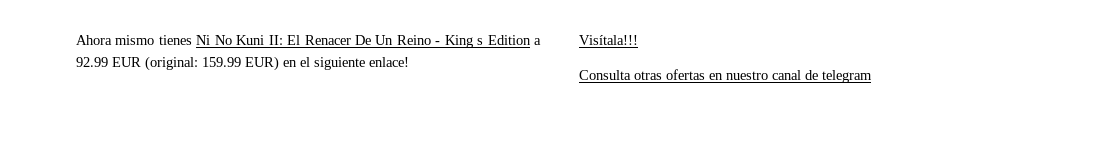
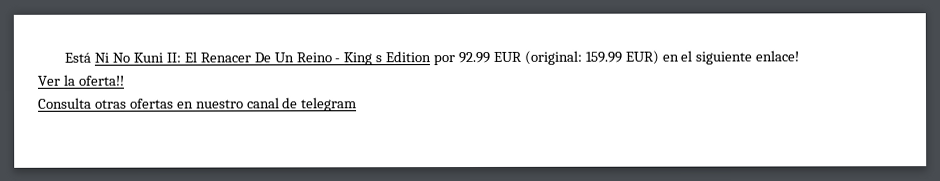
- Ahora mismo tienes Ni No Kuni II: El Renacer De Un Reino - King s Edition a 92.99 EUR (original: 159.99 EUR) en el siguiente enlace!
+ Está Ni No Kuni II: El Renacer De Un Reino - King s Edition por 92.99 EUR (original: 159.99 EUR) en el siguiente enlace!
- Visítala!!!
+ Ver la oferta!!

